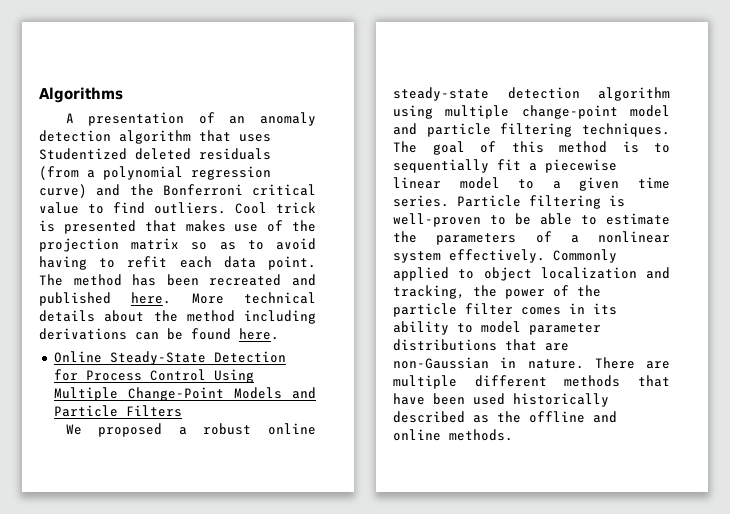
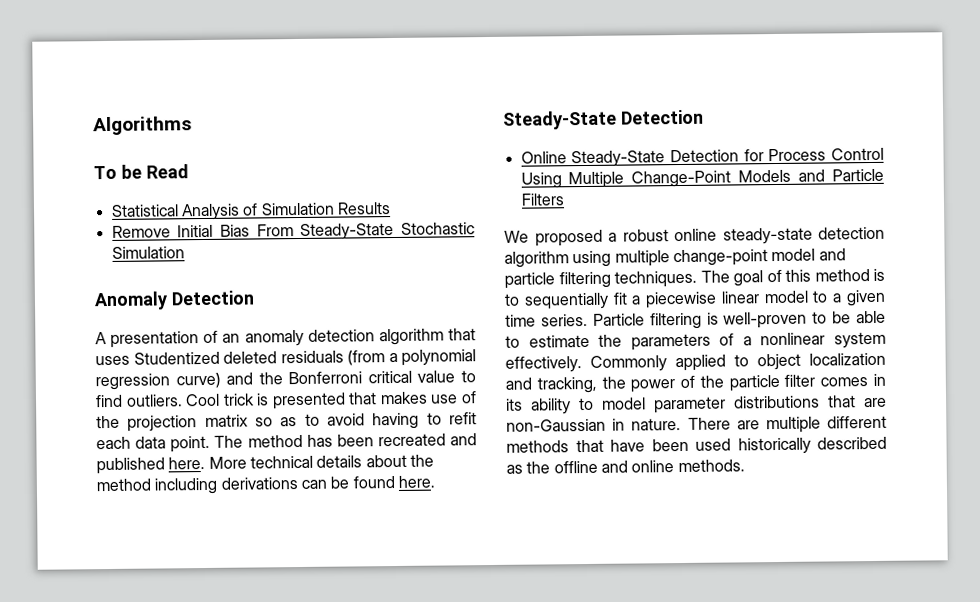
+ To be Read
+ Statistical Analysis of Simulation Results
+ Remove Initial Bias From Steady-State Stochastic Simulation
+ Anomaly Detection
  More technical details about the method including derivations can be found here.
+ Steady-State Detection

